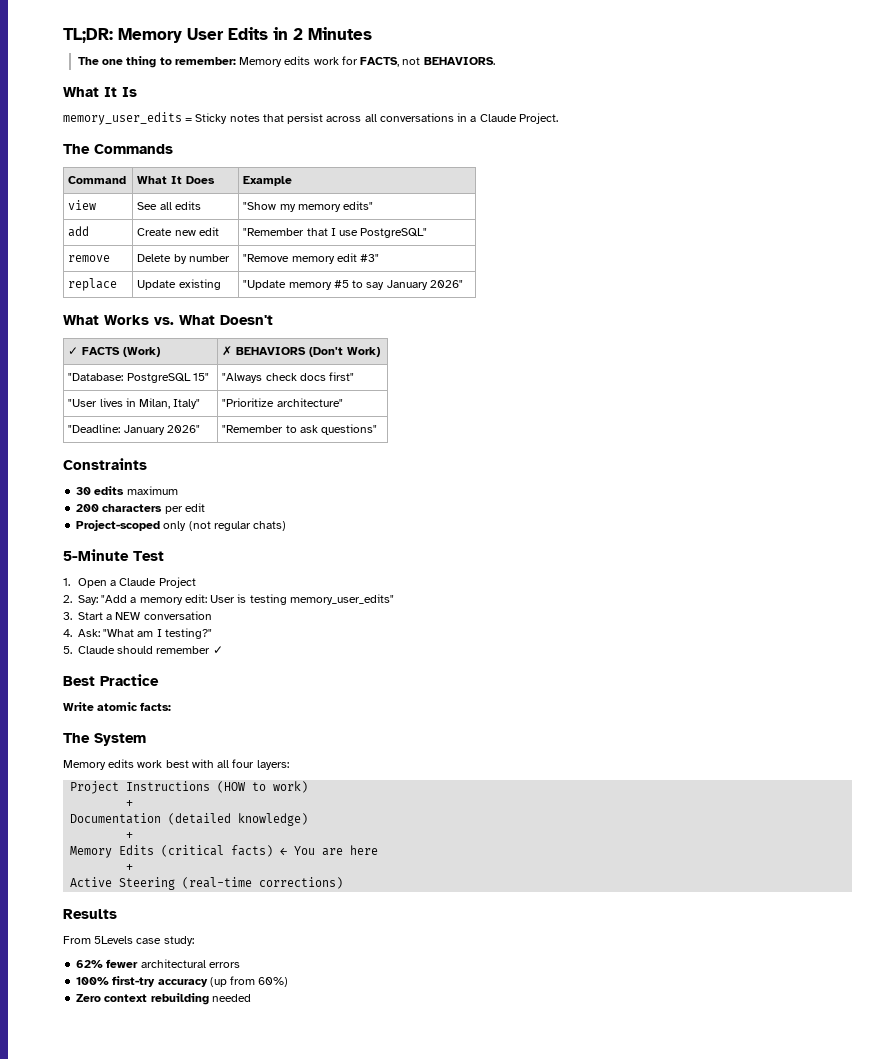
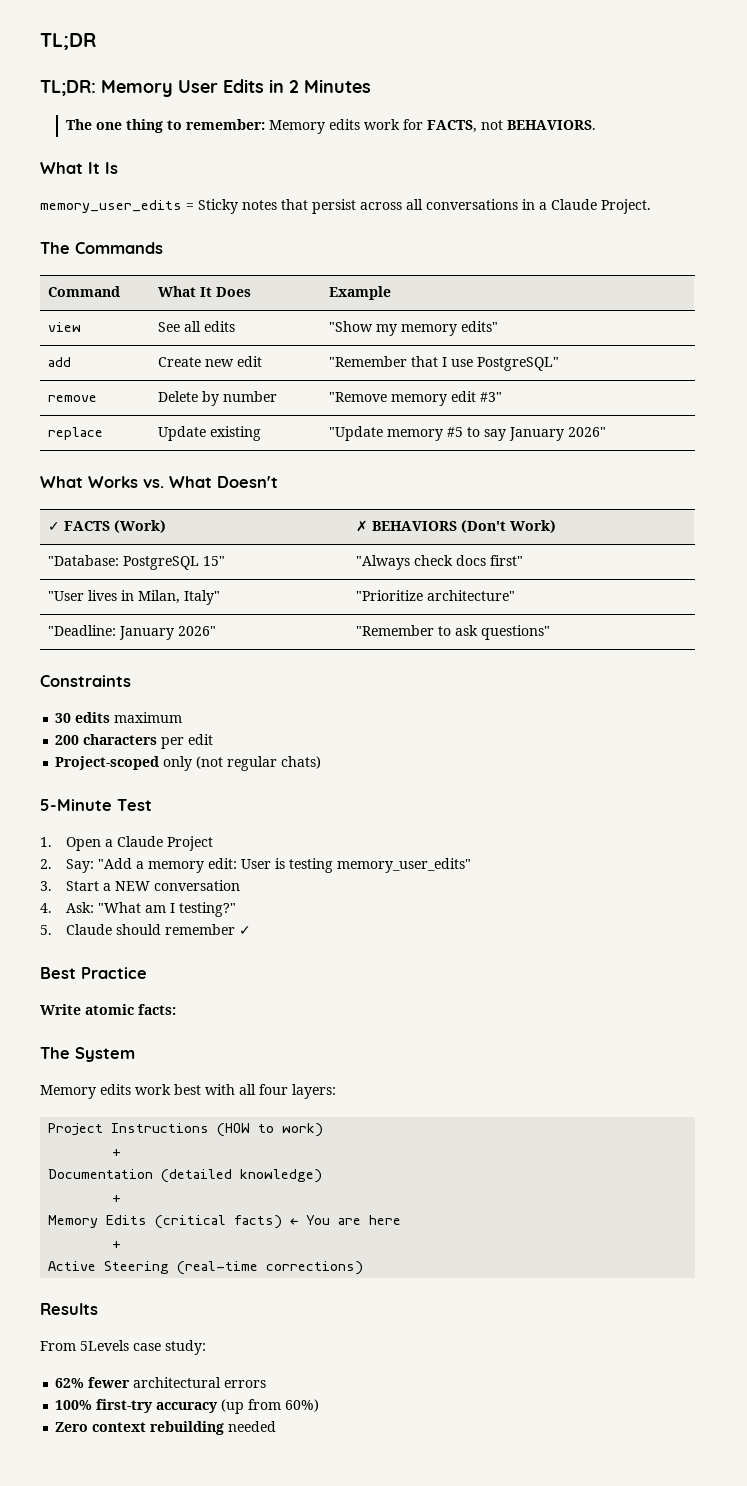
+ TL;DR

